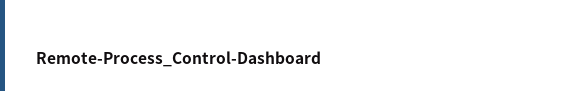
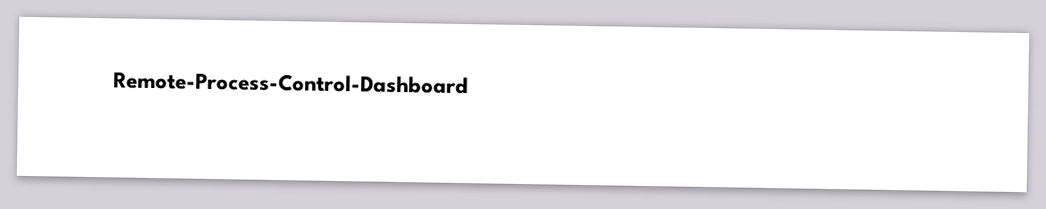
- Remote-Process_Control-Dashboard
+ Remote-Process-Control-Dashboard

